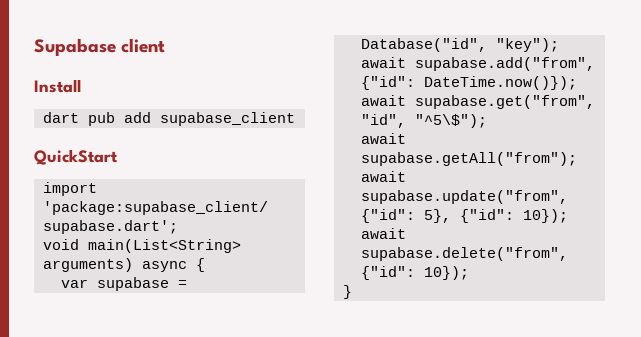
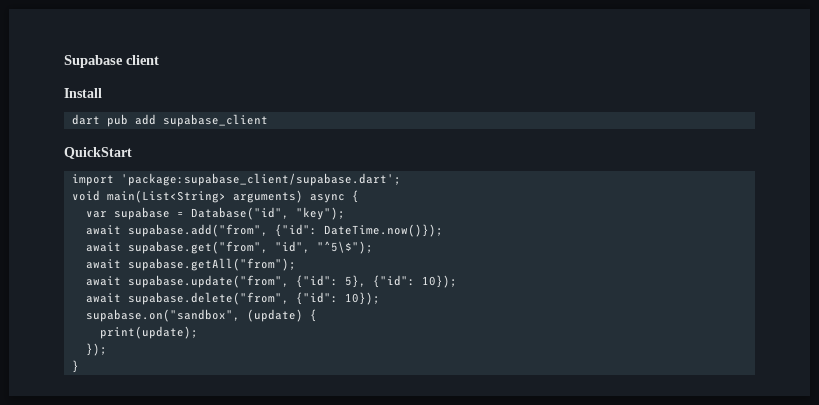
+ supabase.on("sandbox", (update) {
+ print(update);
+ });

